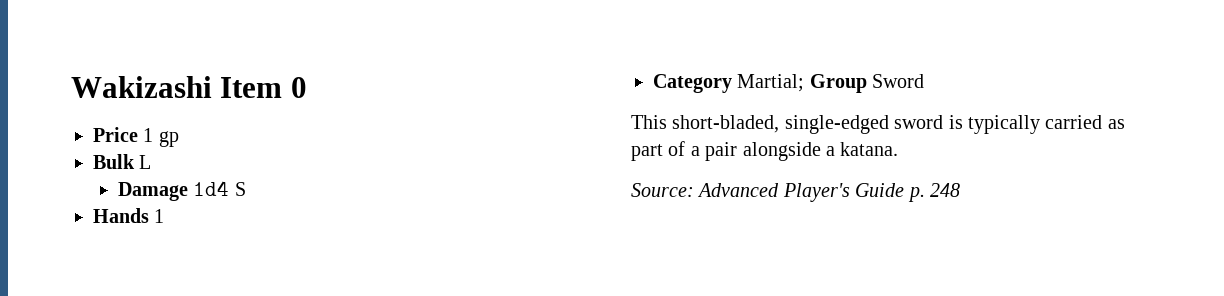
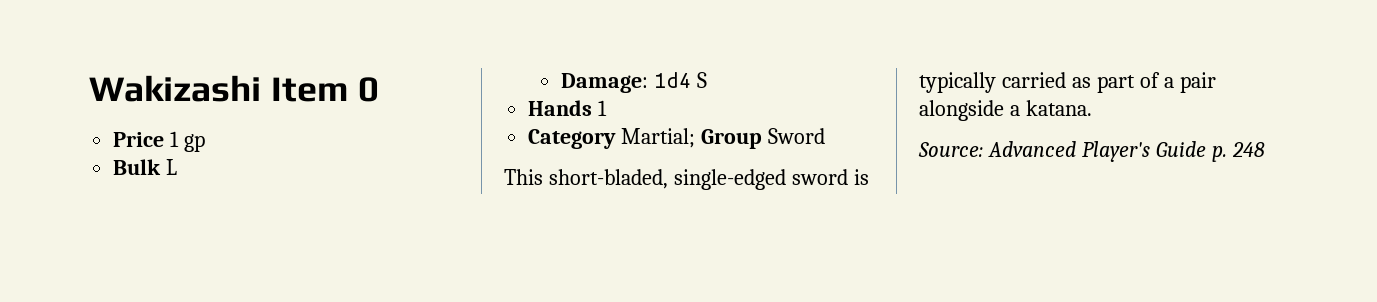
- Damage 1d4 S
+ Damage: 1d4 S

